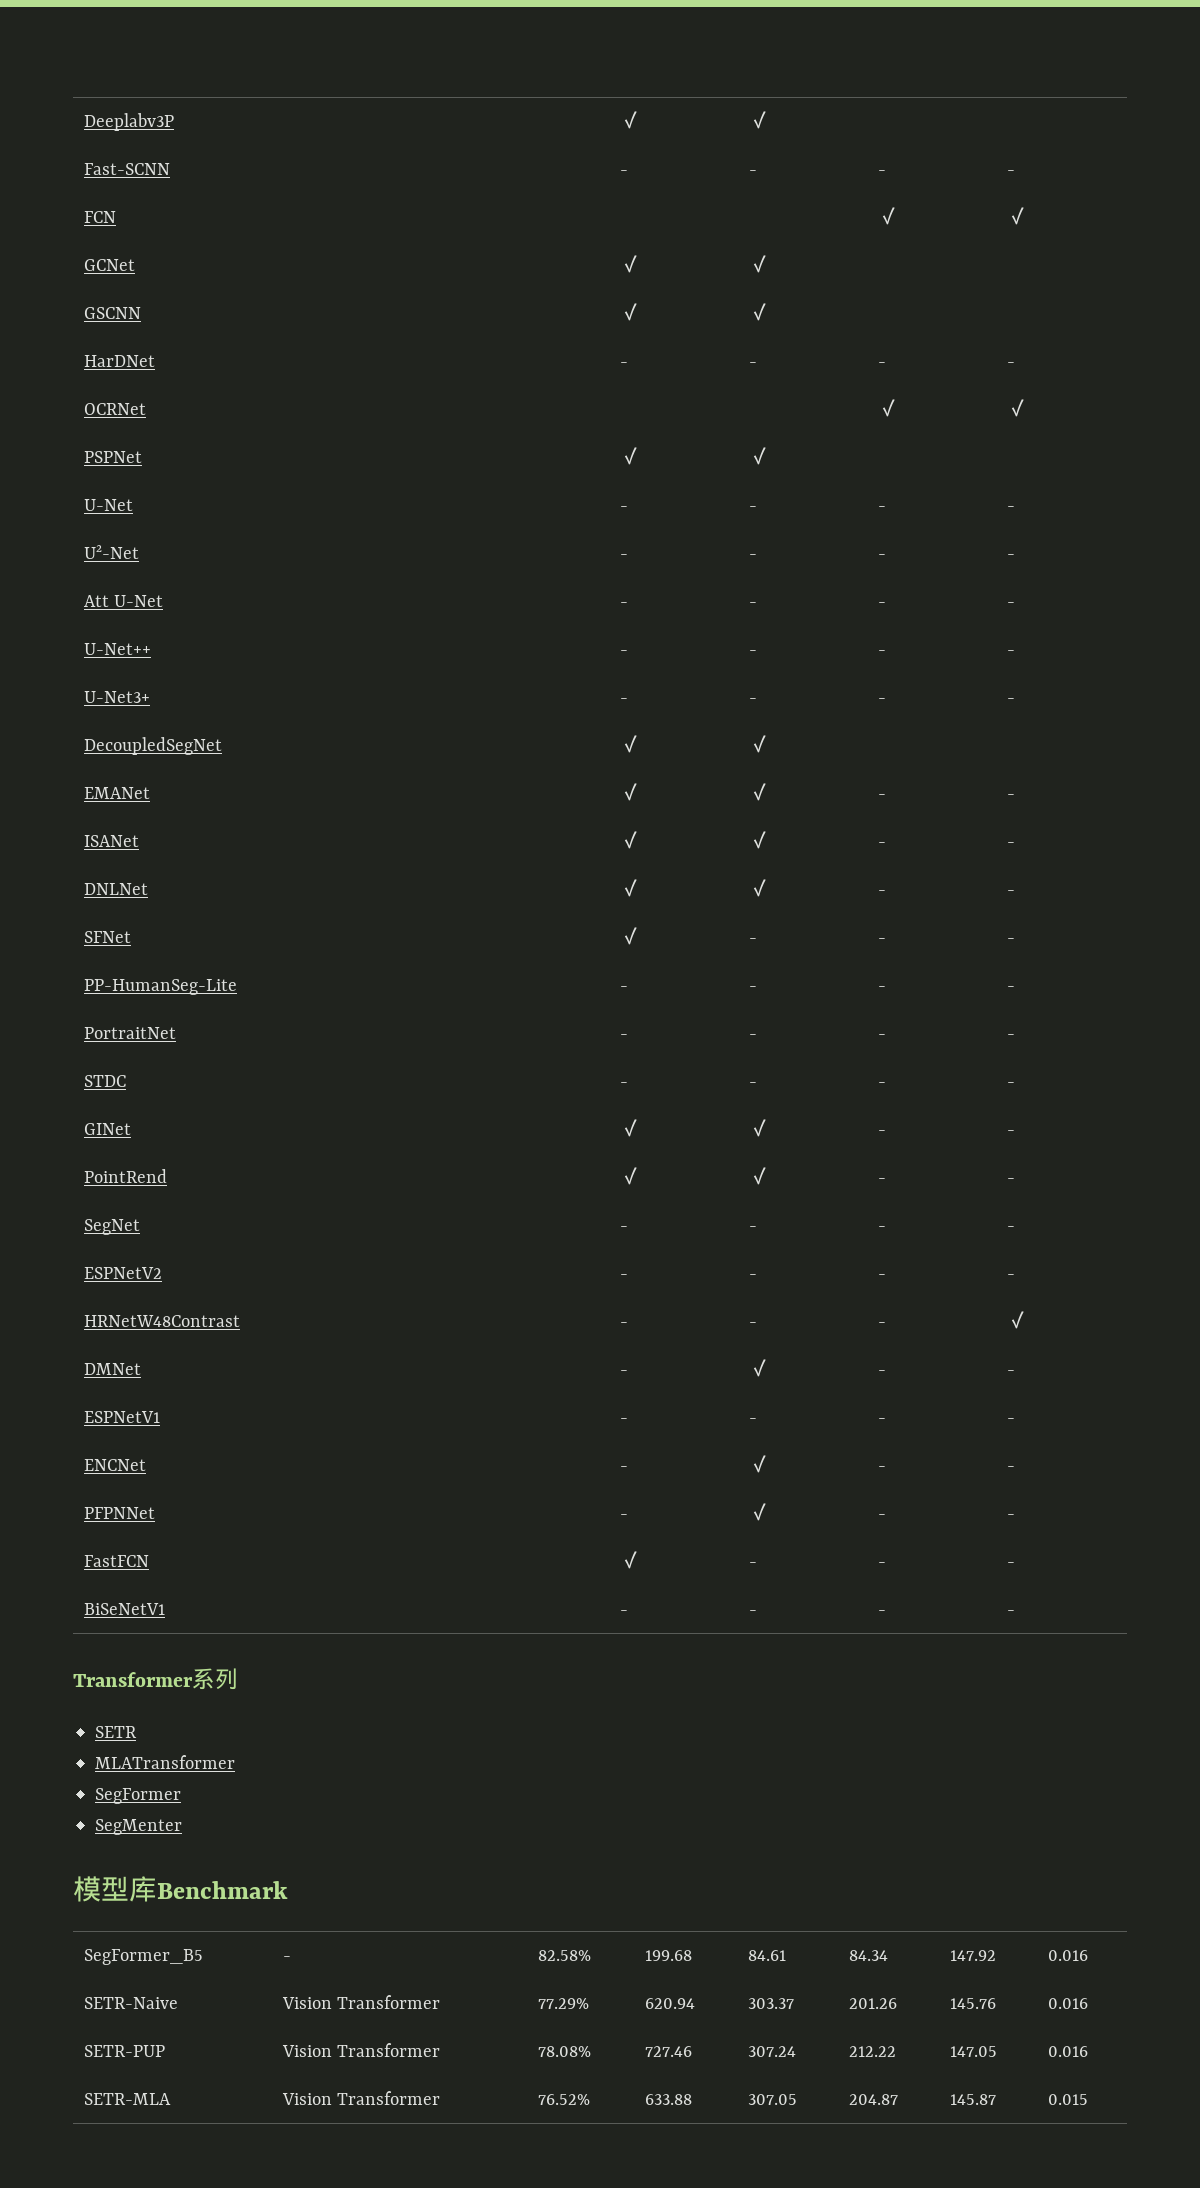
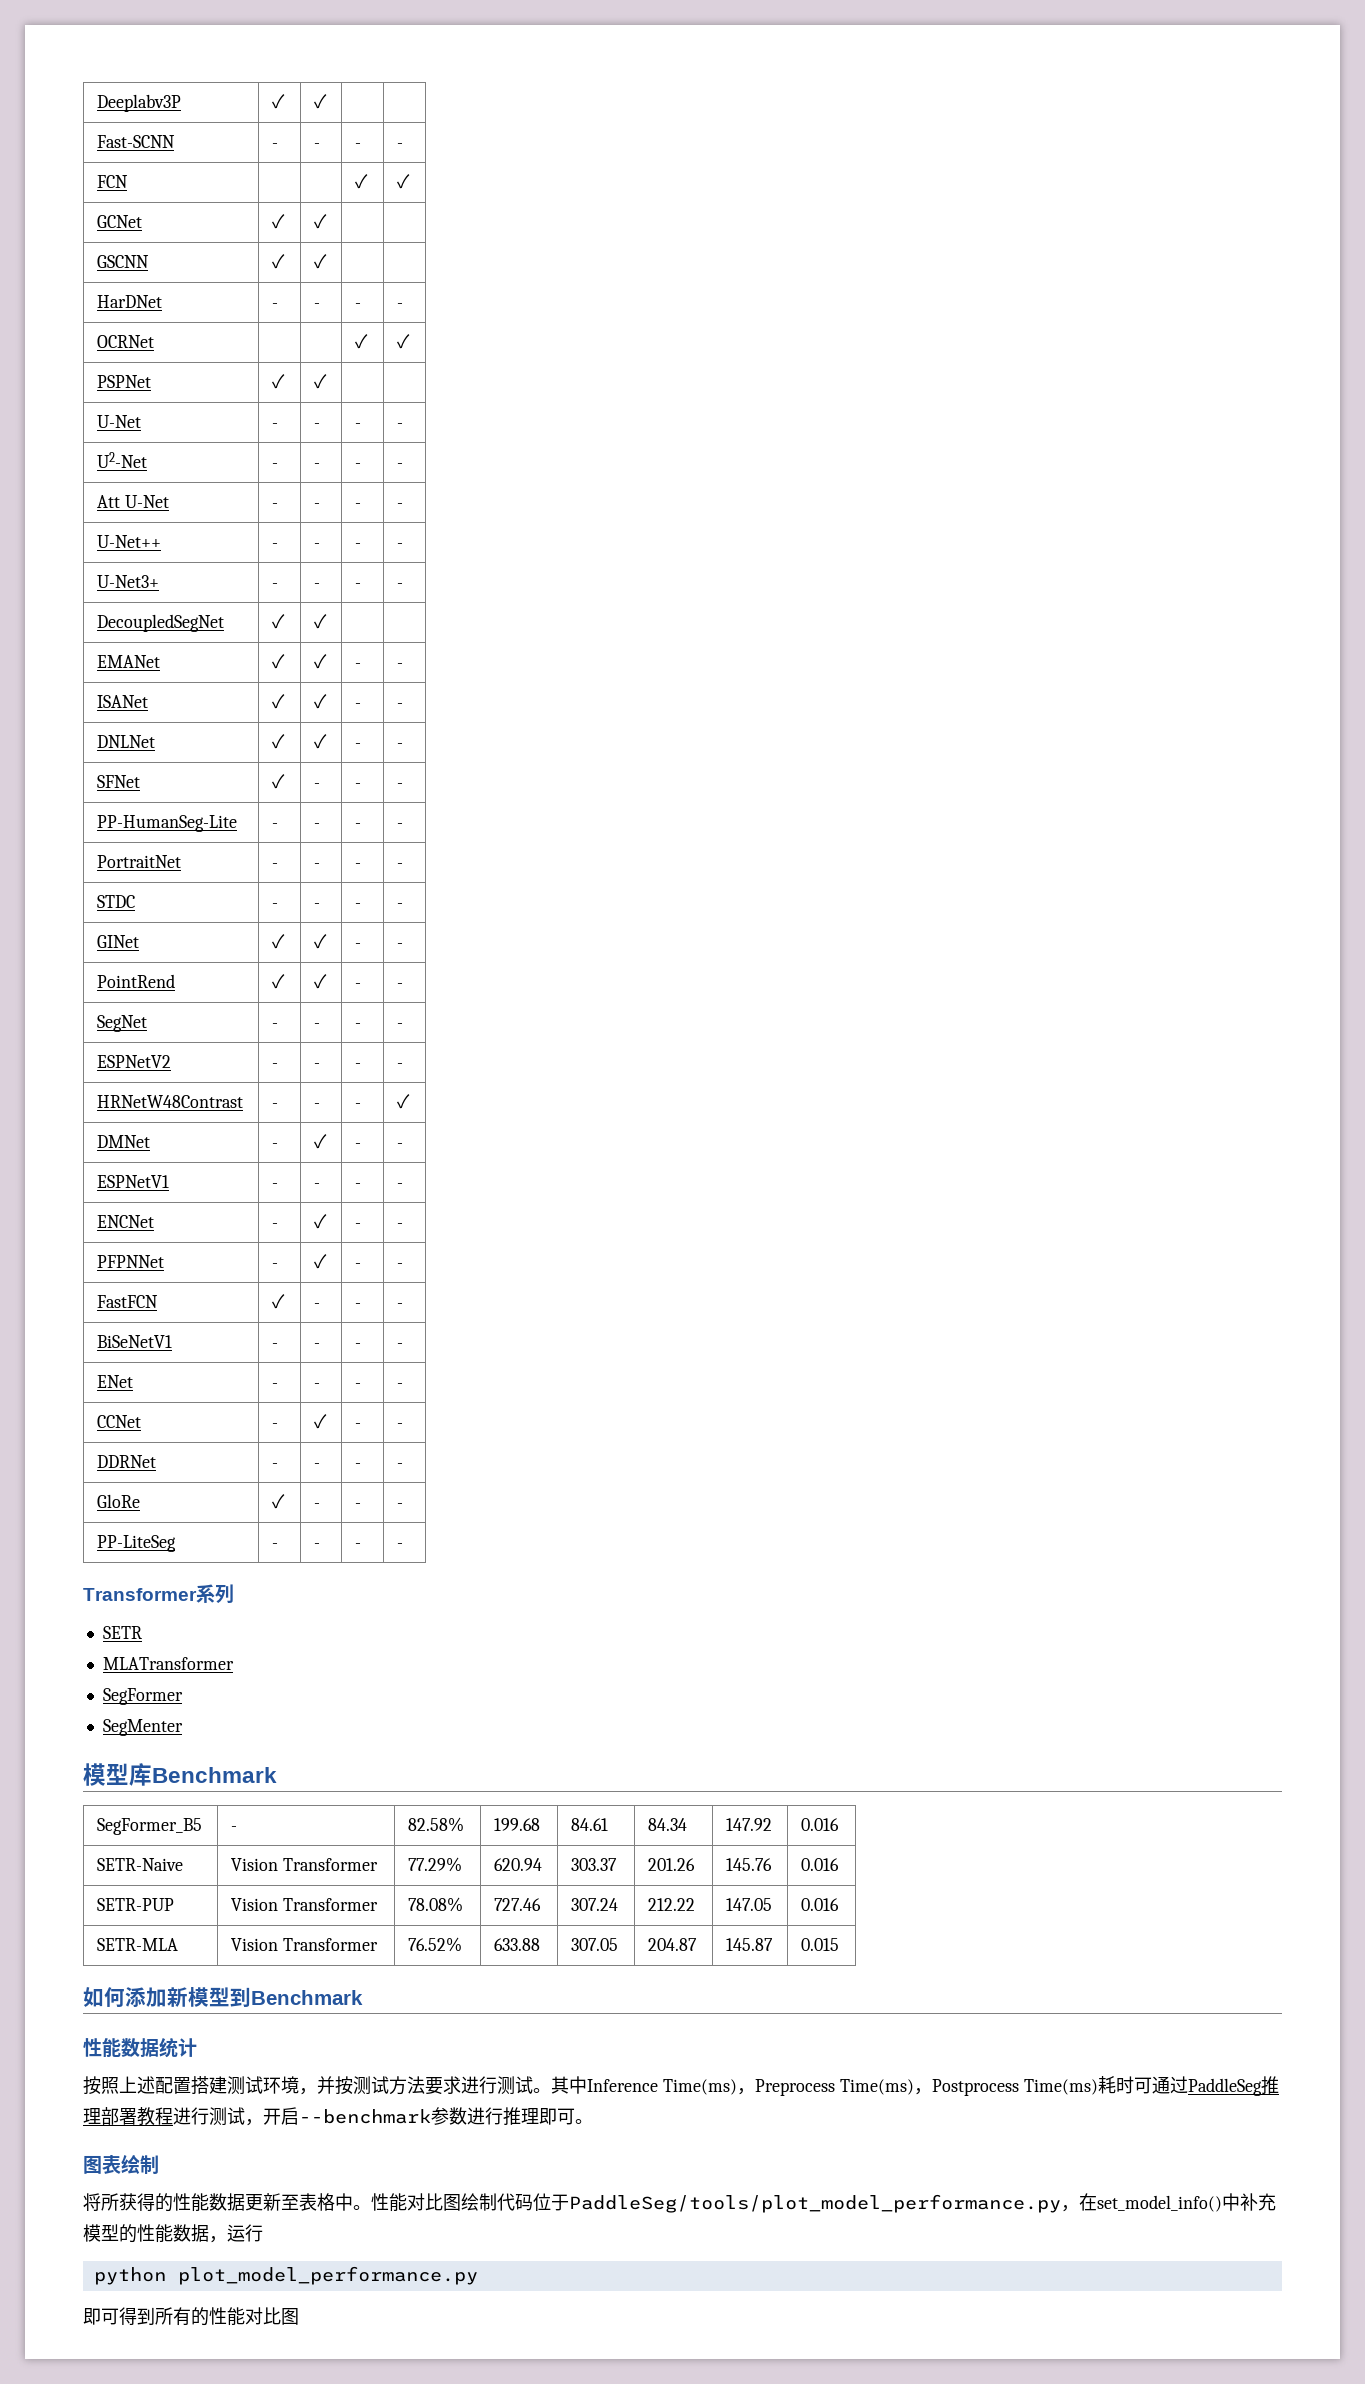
+ ENet | - | - | - | -
+ CCNet | - | ✓ | - | -
+ DDRNet | - | - | - | -
+ GloRe | ✓ | - | - | -
+ PP-LiteSeg | - | - | - | -
+ 如何添加新模型到Benchmark
+ 性能数据统计
+ 按照上述配置搭建测试环境，并按测试方法要求进行测试。其中Inference Time(ms)，Preprocess Time(ms)，Postprocess Time(ms)耗时可通过PaddleSeg推理部署教程进行测试，开启--benchmark参数进行推理即可。
+ 图表绘制
+ 将所获得的性能数据更新至表格中。性能对比图绘制代码位于PaddleSeg/tools/plot_model_performance.py，在set_model_info()中补充模型的性能数据，运行
+ python plot_model_performance.py
+ 即可得到所有的性能对比图

